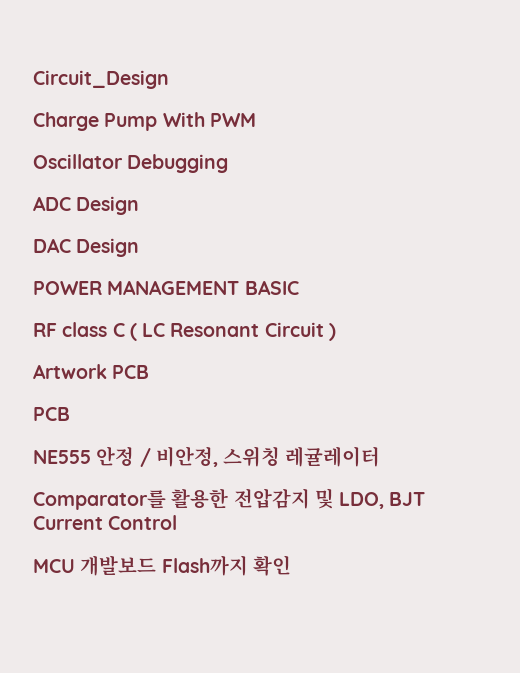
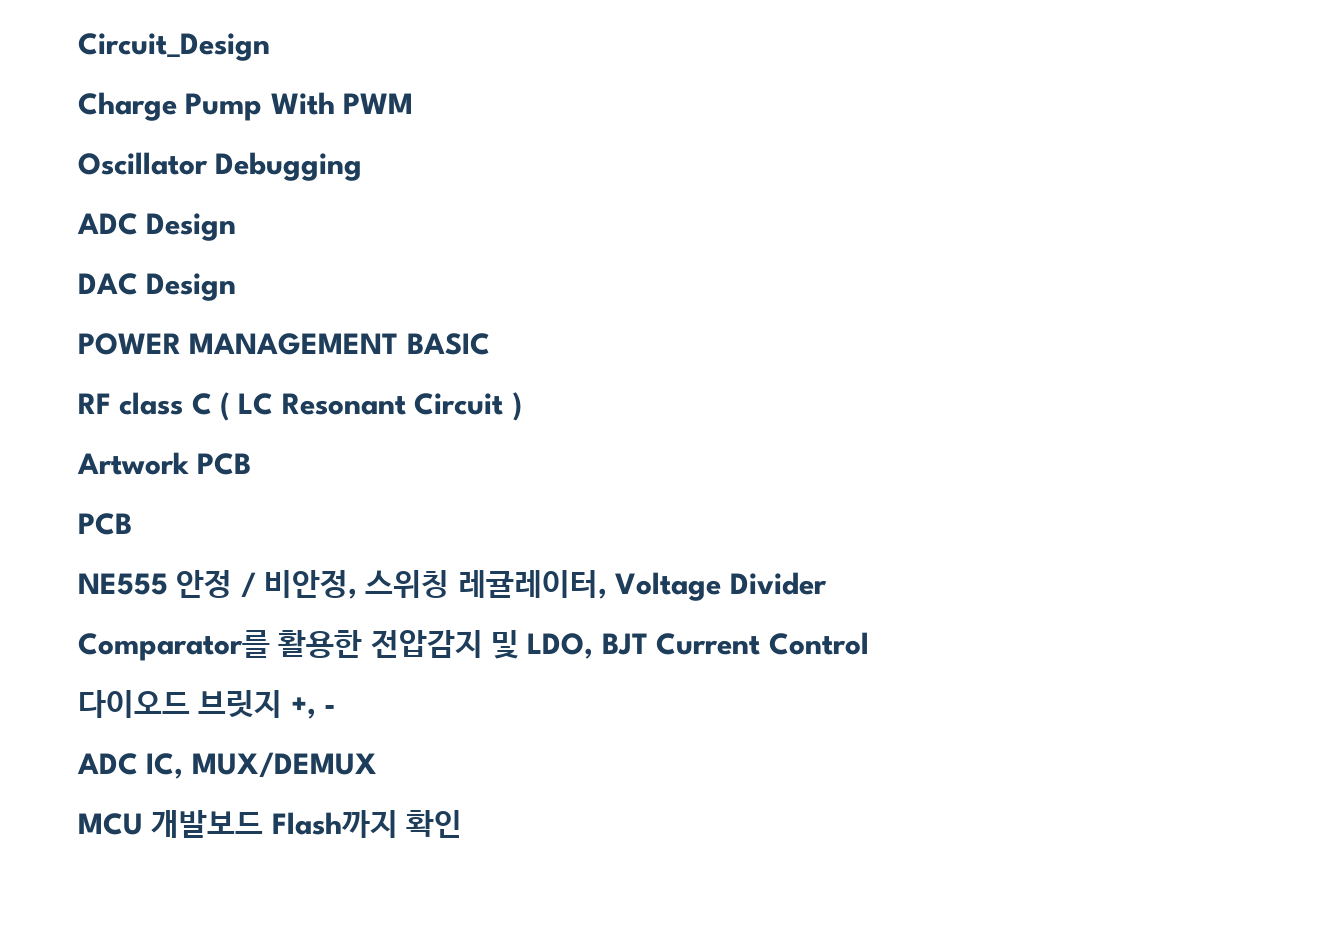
- NE555 안정 / 비안정, 스위칭 레귤레이터
+ NE555 안정 / 비안정, 스위칭 레귤레이터, Voltage Divider
+ 다이오드 브릿지 +, -
+ ADC IC, MUX/DEMUX

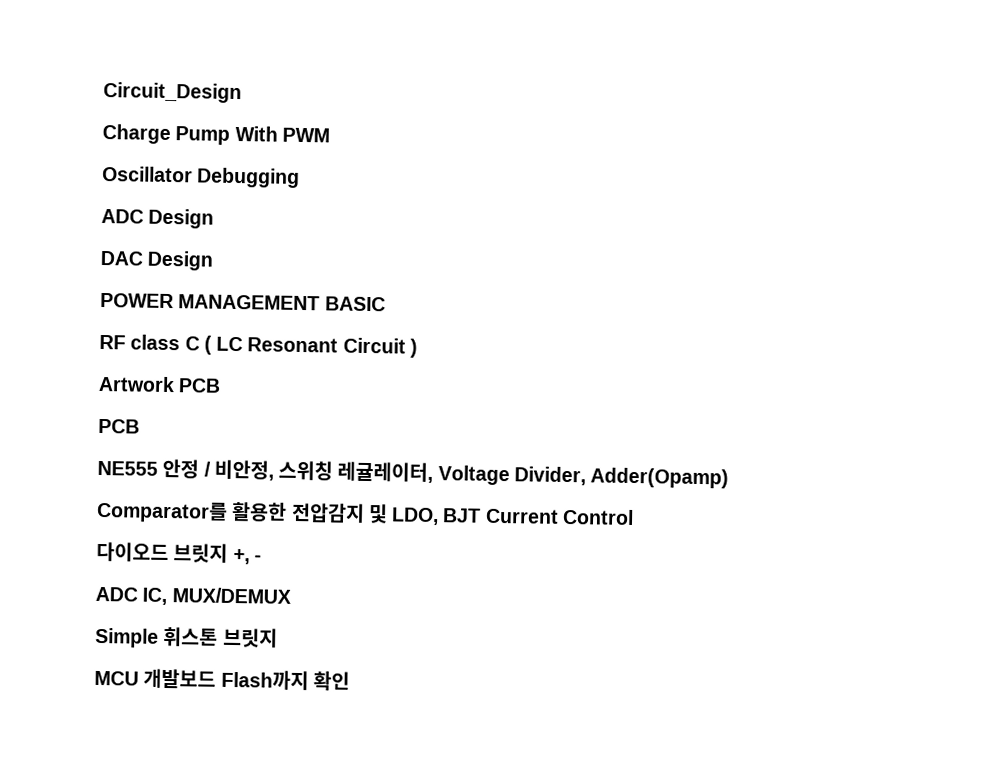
- NE555 안정 / 비안정, 스위칭 레귤레이터, Voltage Divider
+ NE555 안정 / 비안정, 스위칭 레귤레이터, Voltage Divider, Adder(Opamp)
+ Simple 휘스톤 브릿지

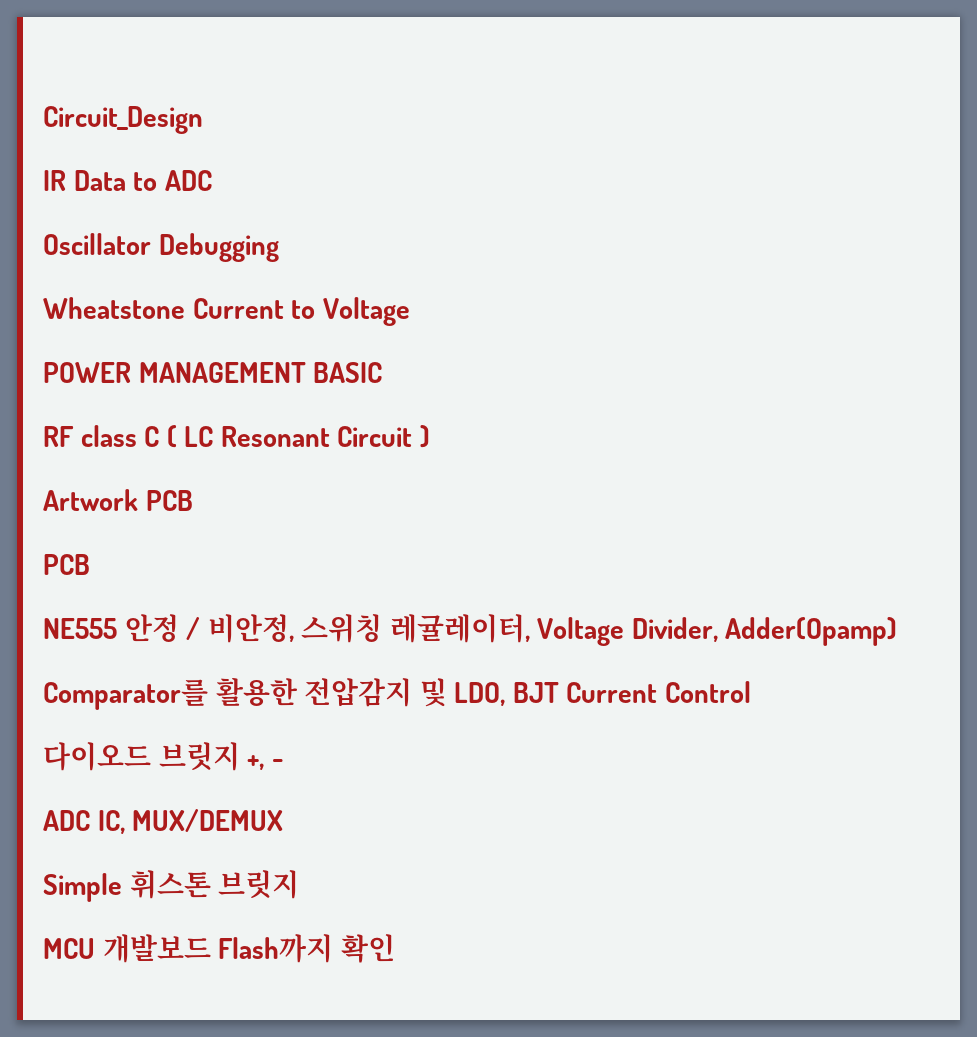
- Charge Pump With PWM
+ IR Data to ADC
  Oscillator Debugging
- ADC Design
- DAC Design
+ Wheatstone Current to Voltage

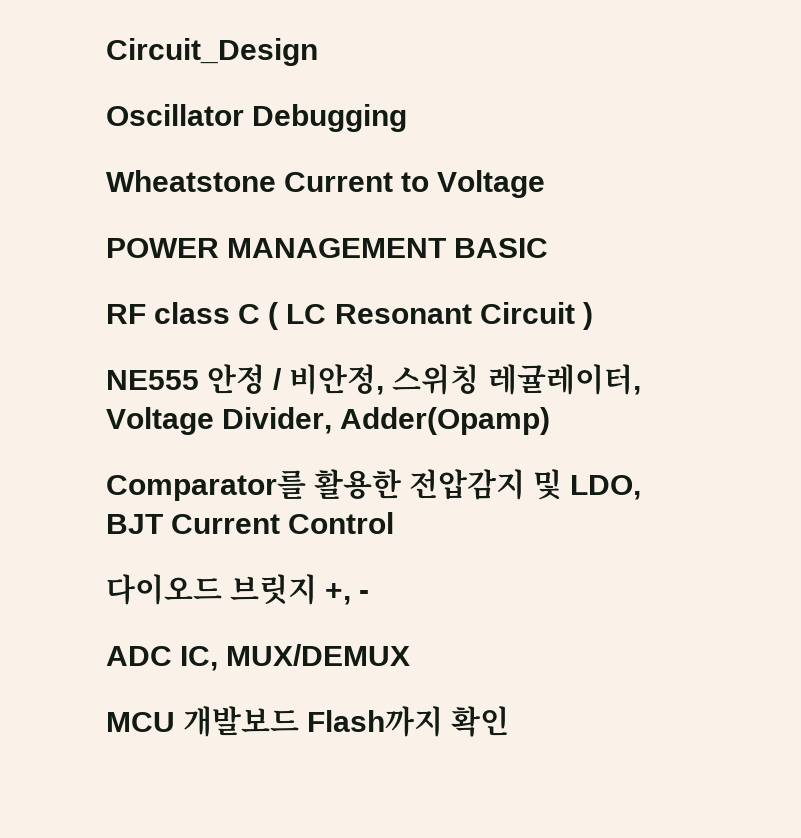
- IR Data to ADC
- Artwork PCB
- PCB
- Simple 휘스톤 브릿지

